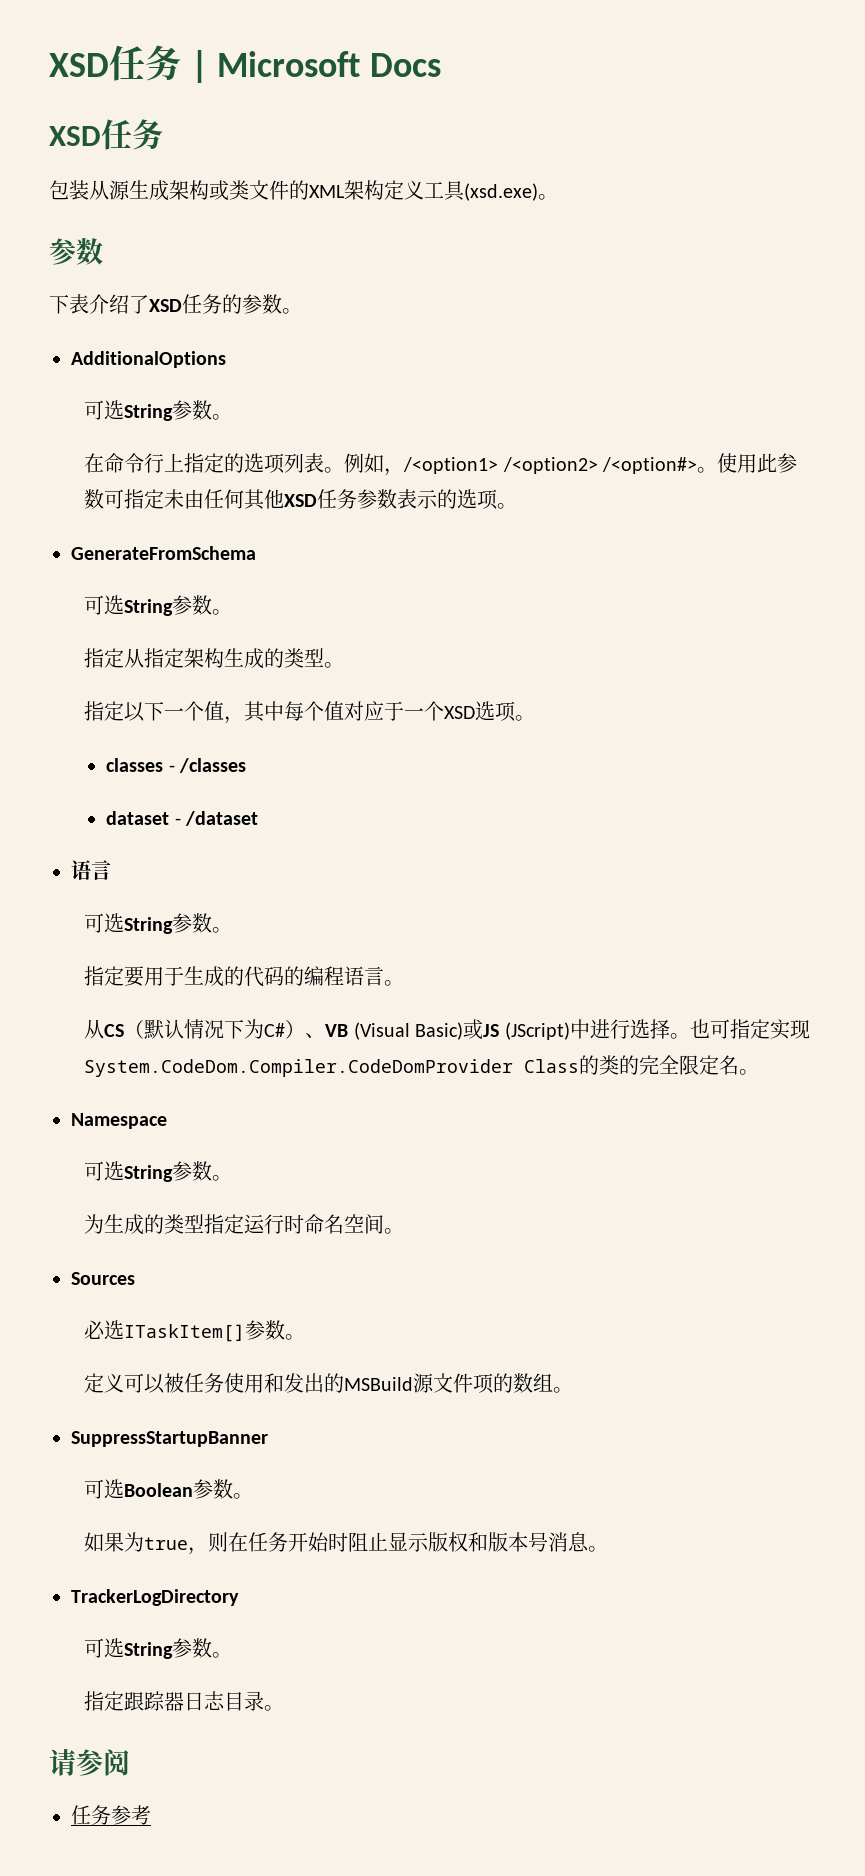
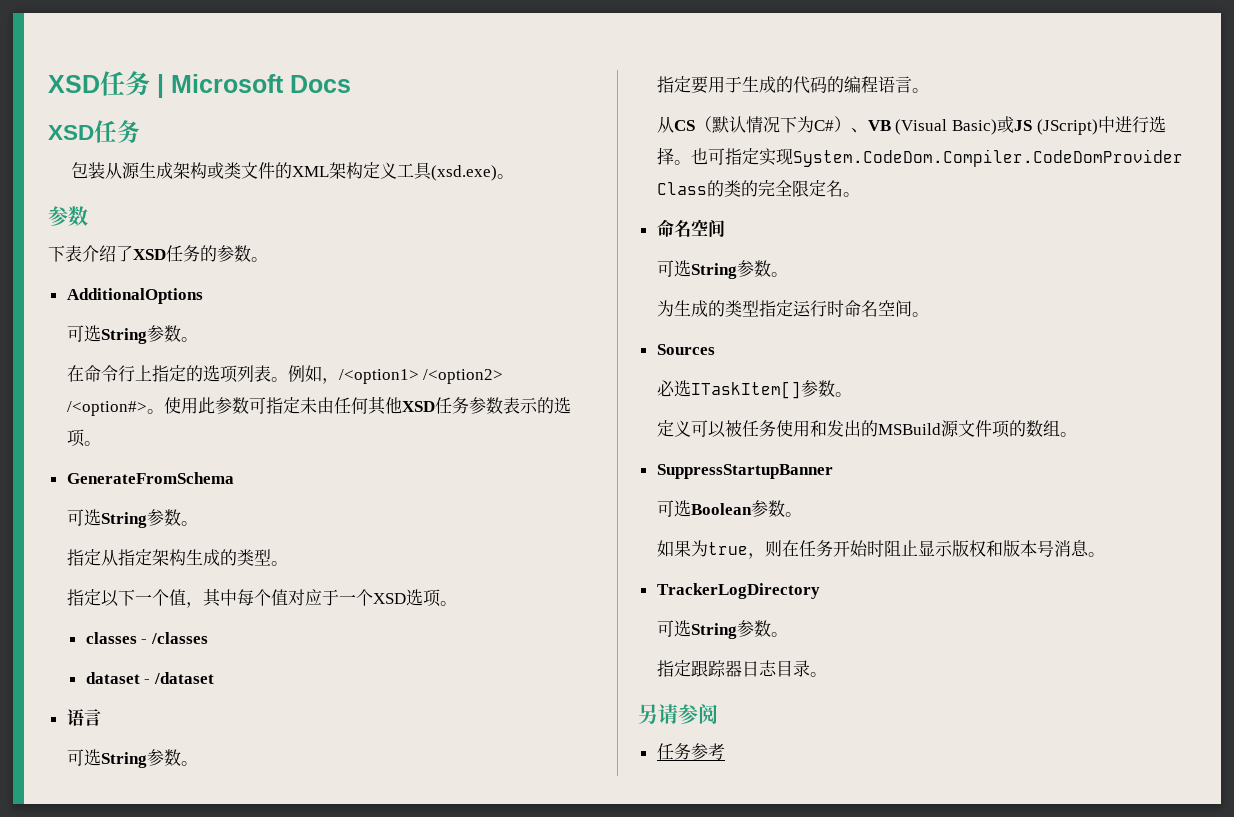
  也可指定实现System.CodeDom.Compiler.CodeDomProvider Class的类的完全限定名。
- Namespace
+ 命名空间
- 请参阅
+ 另请参阅

